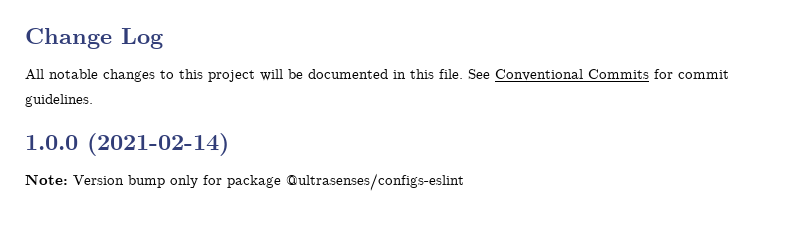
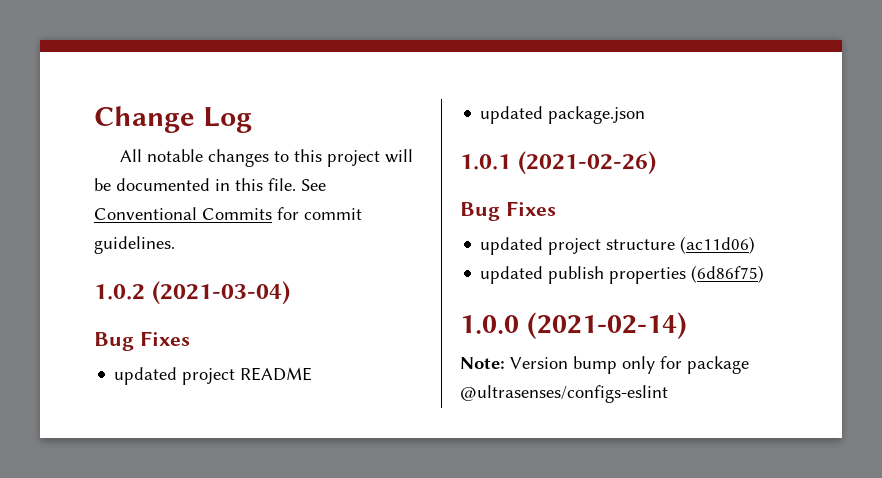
+ 1.0.2 (2021-03-04)
+ Bug Fixes
+ updated project README
+ updated package.json
+ 1.0.1 (2021-02-26)
+ Bug Fixes
+ updated project structure (ac11d06)
+ updated publish properties (6d86f75)

